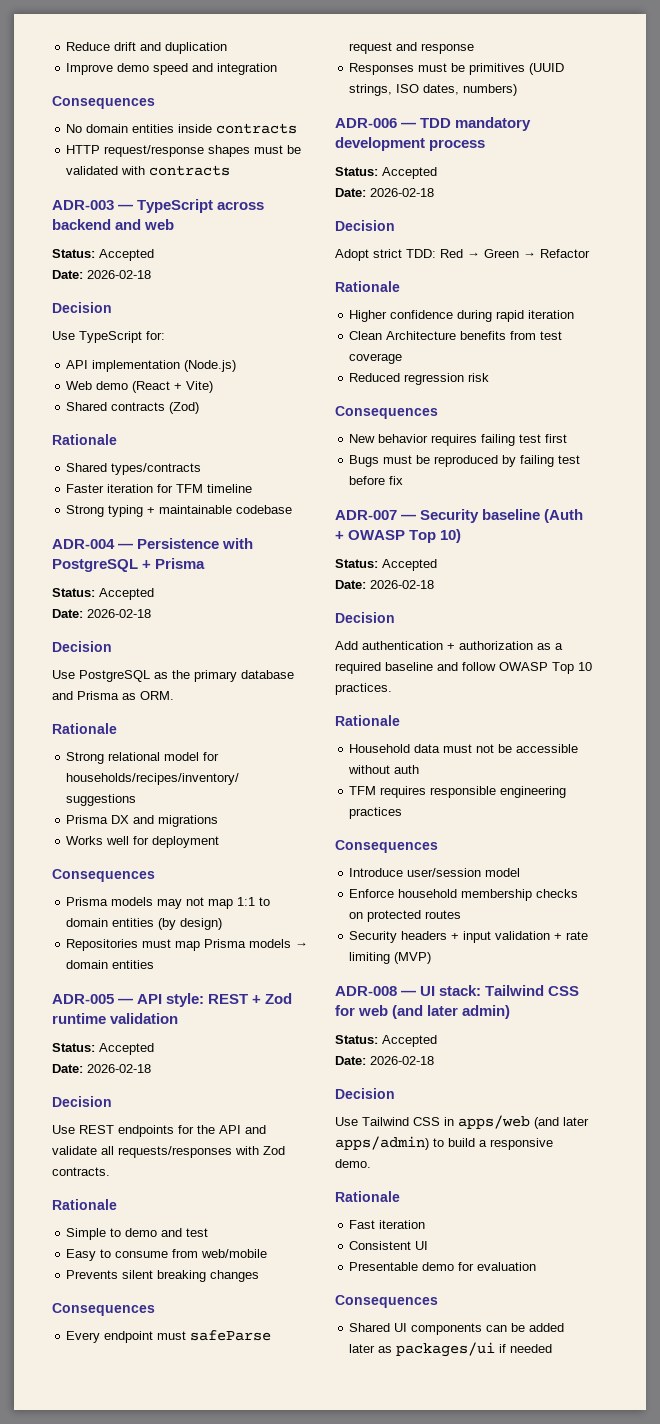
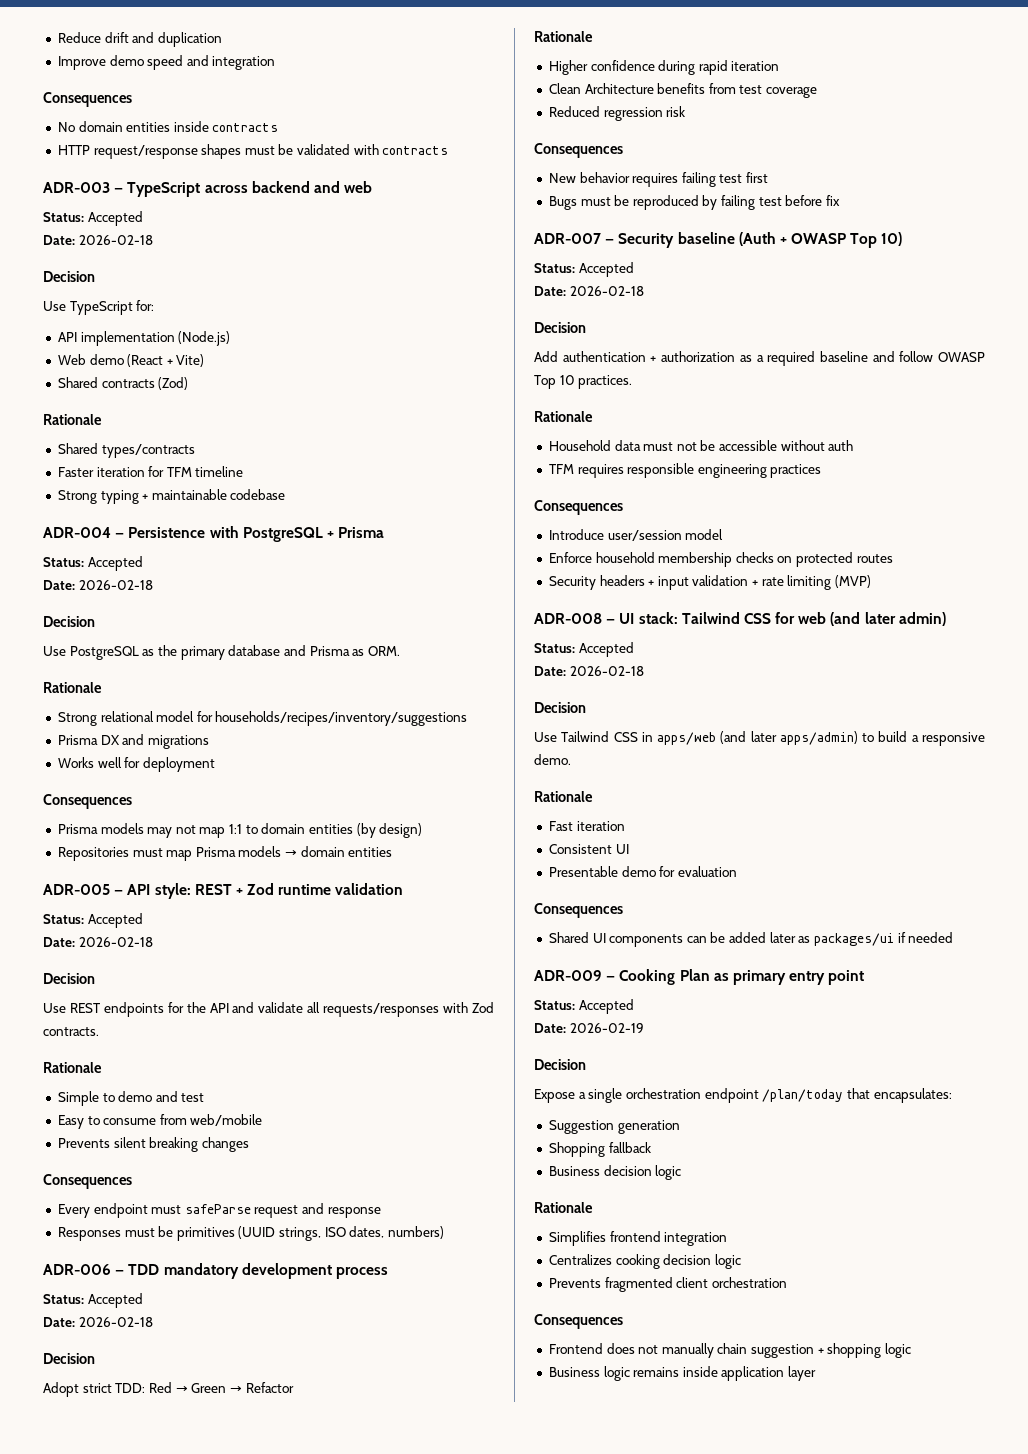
+ ADR-009 — Cooking Plan as primary entry point
+ Status: Accepted
+ Date: 2026-02-19
+ Decision
+ Expose a single orchestration endpoint /plan/today that encapsulates:
+ Suggestion generation
+ Shopping fallback
+ Business decision logic
+ Rationale
+ Simplifies frontend integration
+ Centralizes cooking decision logic
+ Prevents fragmented client orchestration
+ Consequences
+ Frontend does not manually chain suggestion + shopping logic
+ Business logic remains inside application layer

